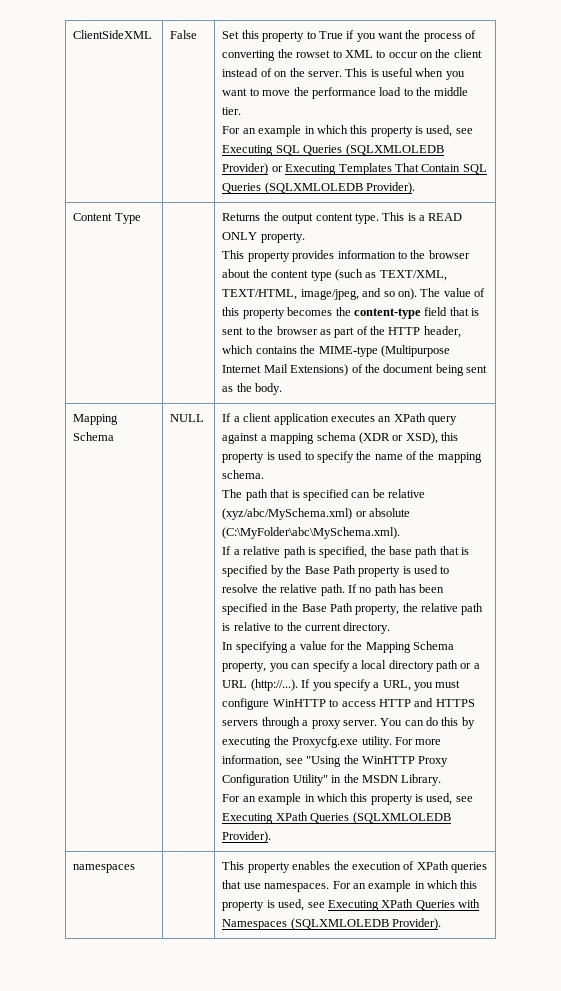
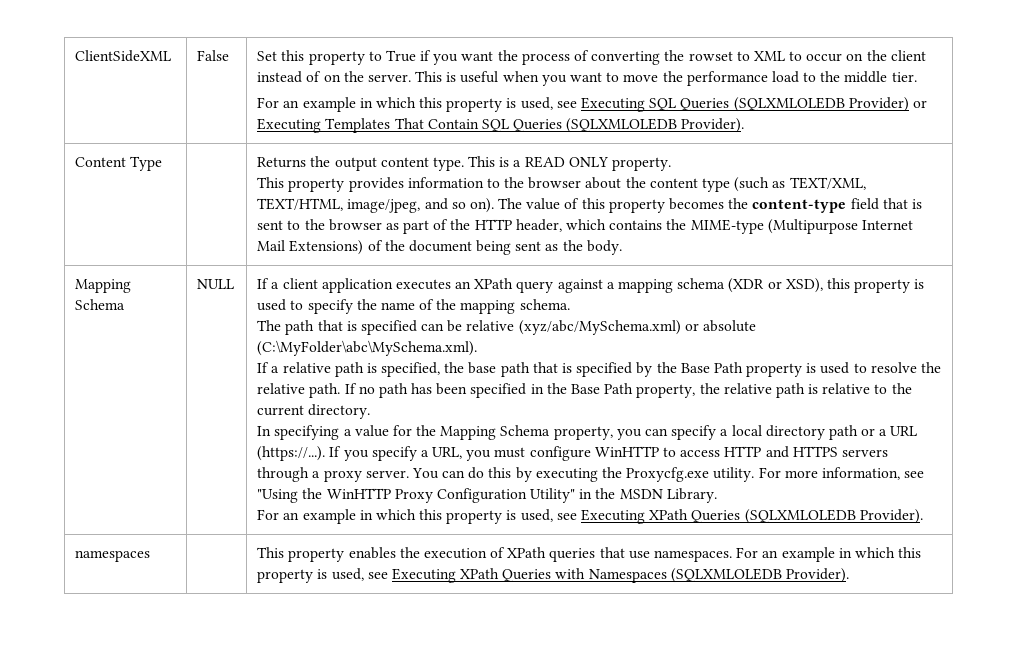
- In specifying a value for the Mapping Schema property, you can specify a local directory path or a URL (http://...). If you specify a URL, you must configure WinHTTP to access HTTP and HTTPS servers through a proxy server.
+ In specifying a value for the Mapping Schema property, you can specify a local directory path or a URL (https://...). If you specify a URL, you must configure WinHTTP to access HTTP and HTTPS servers through a proxy server.

